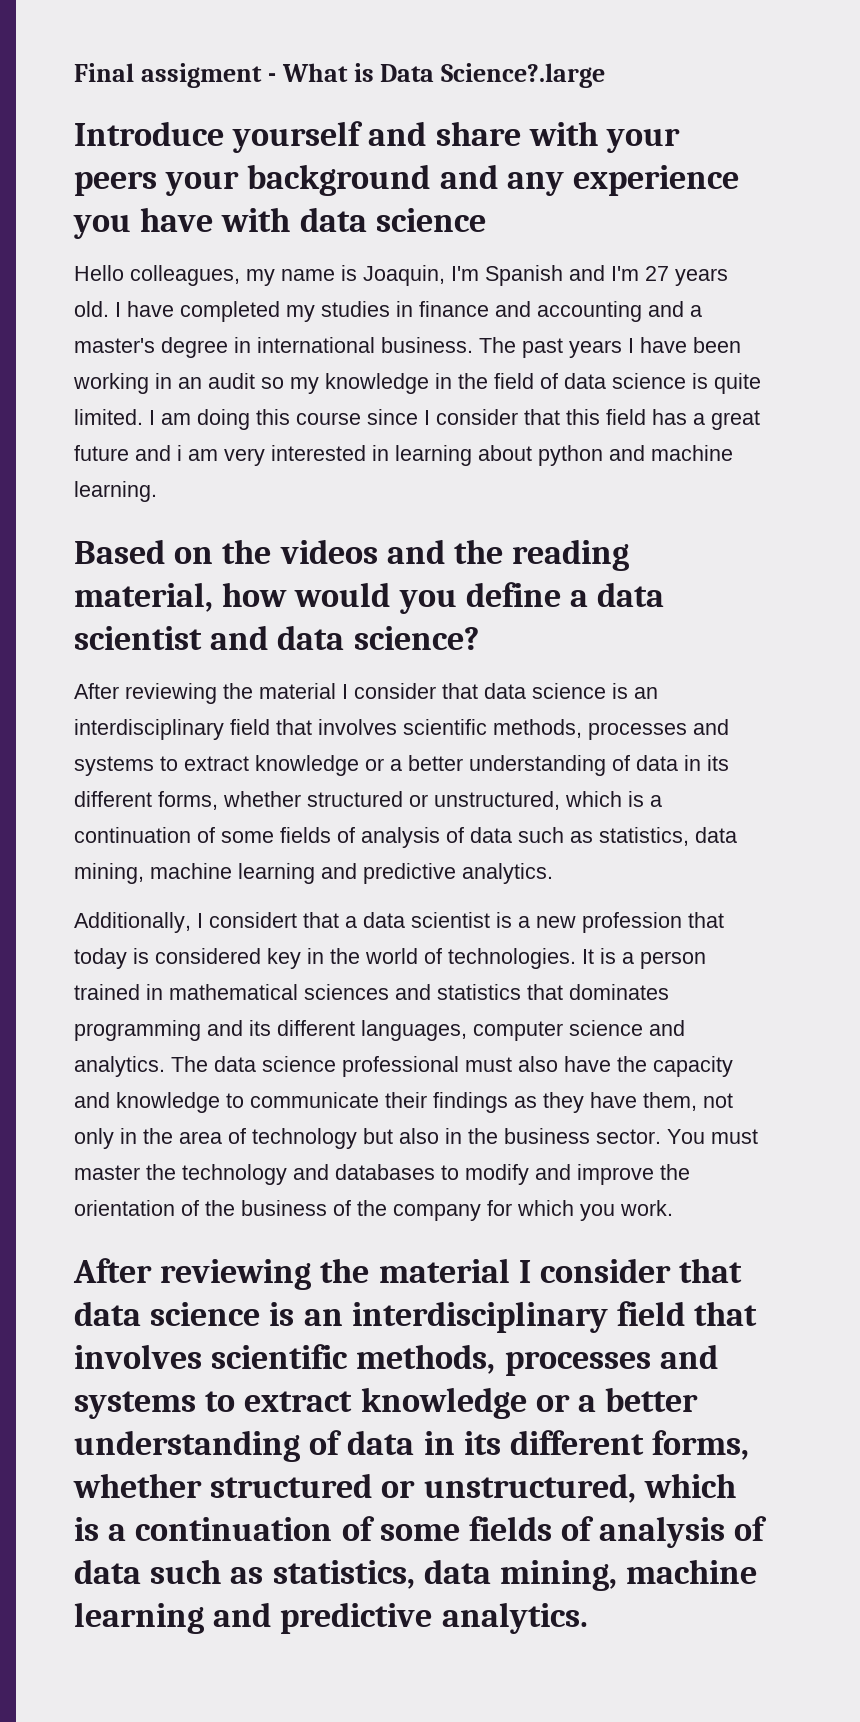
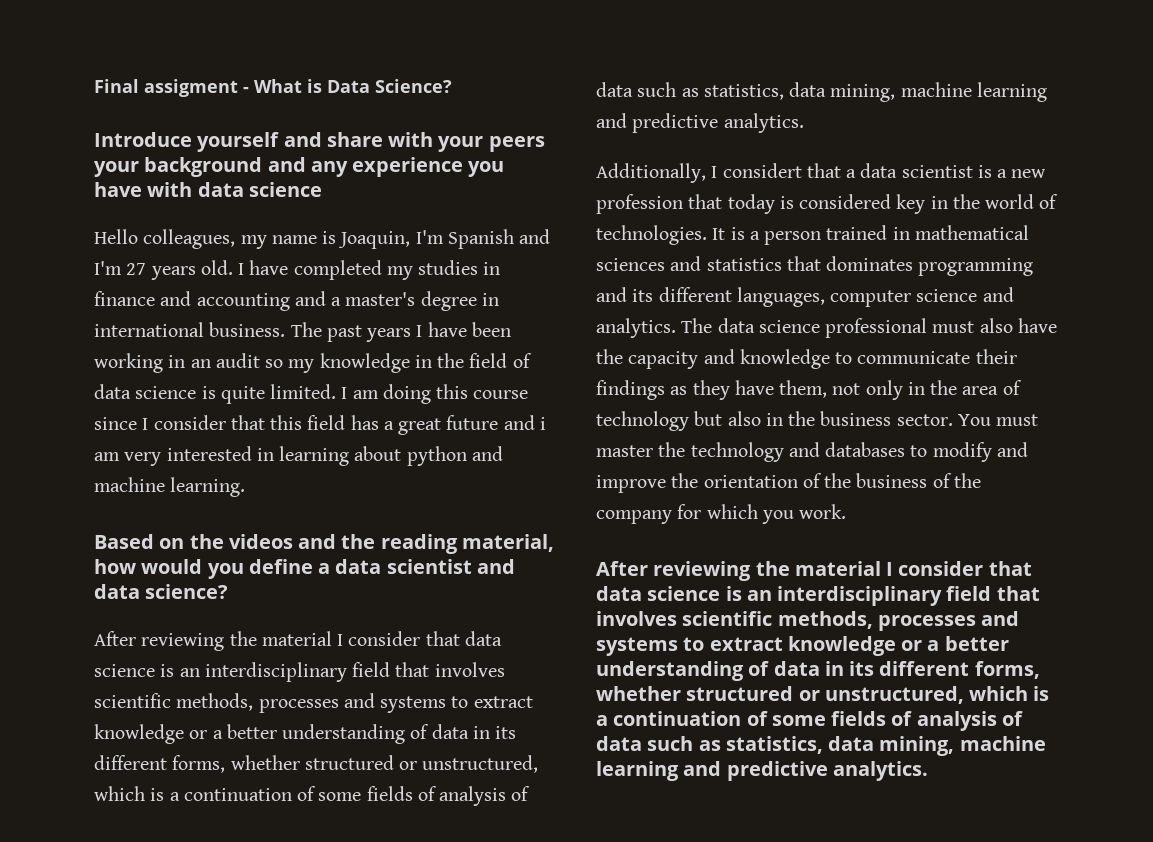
- Final assigment - What is Data Science?.large
+ Final assigment - What is Data Science?

